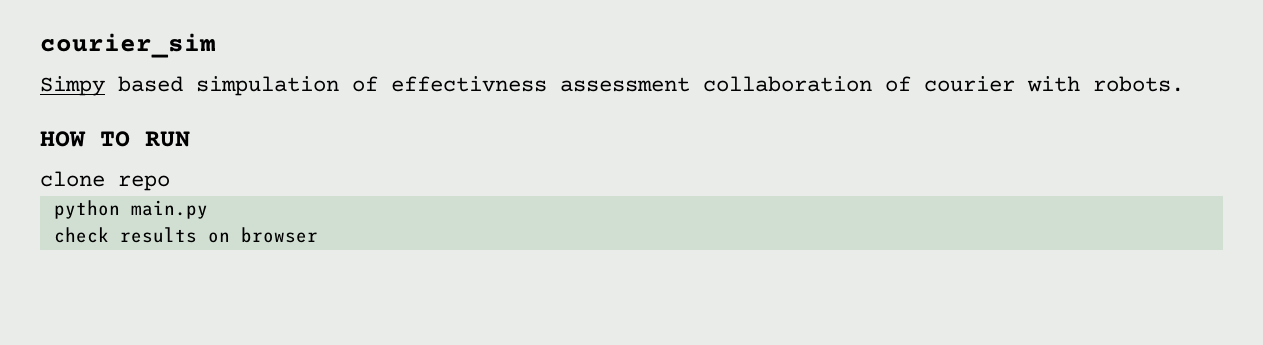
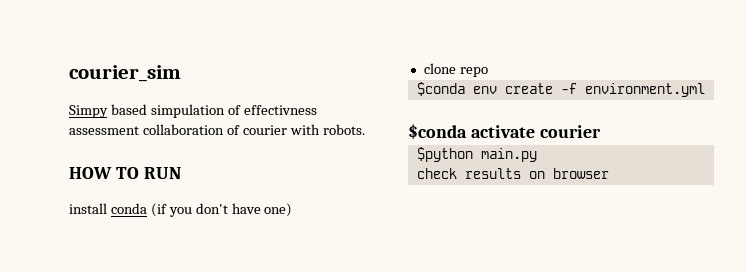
+ install conda (if you don't have one)
  clone repo
- python main.py
+ $conda env create -f environment.yml
+ $conda activate courier
+ $python main.py

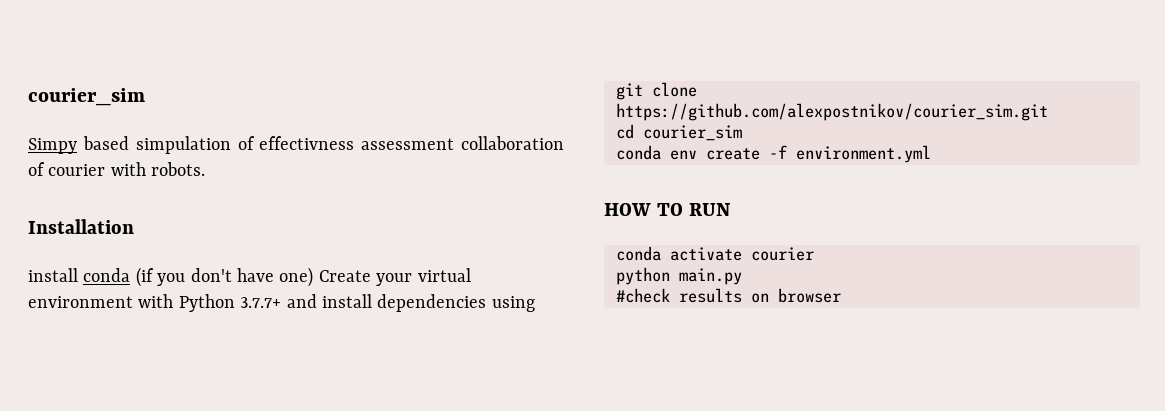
- HOW TO RUN
+ Installation
- install conda (if you don't have one)
- clone repo
- $conda env create -f environment.yml
+ install conda (if you don't have one) Create your virtual environment with Python 3.7.7+ and install dependencies using
+ git clone https://github.com/alexpostnikov/courier_sim.git
+ cd courier_sim
+ conda env create -f environment.yml
- $conda activate courier
+ HOW TO RUN
+ conda activate courier
- $python main.py
+ python main.py
- check results on browser
+ #check results on browser

